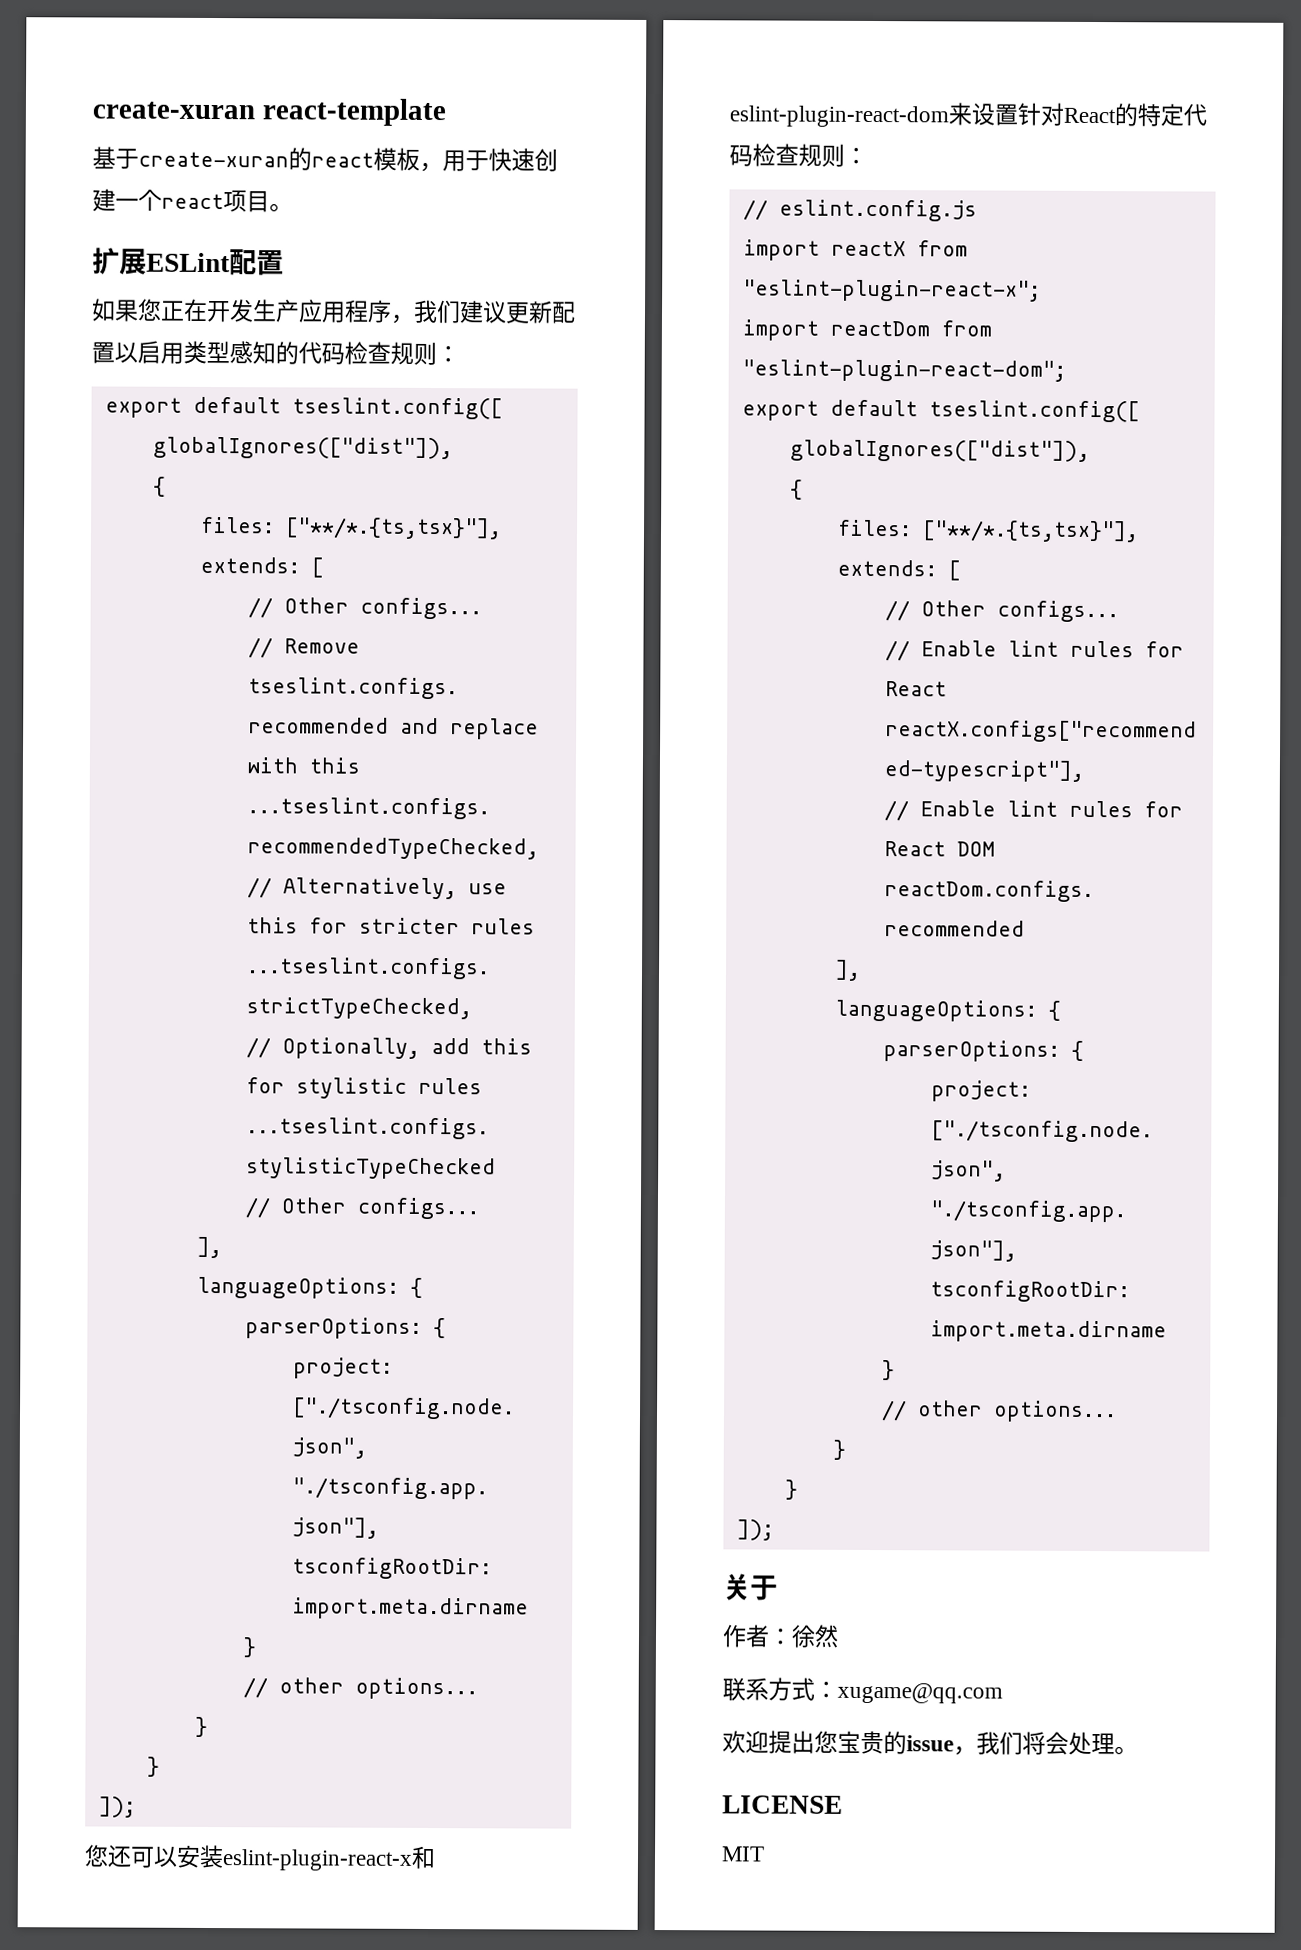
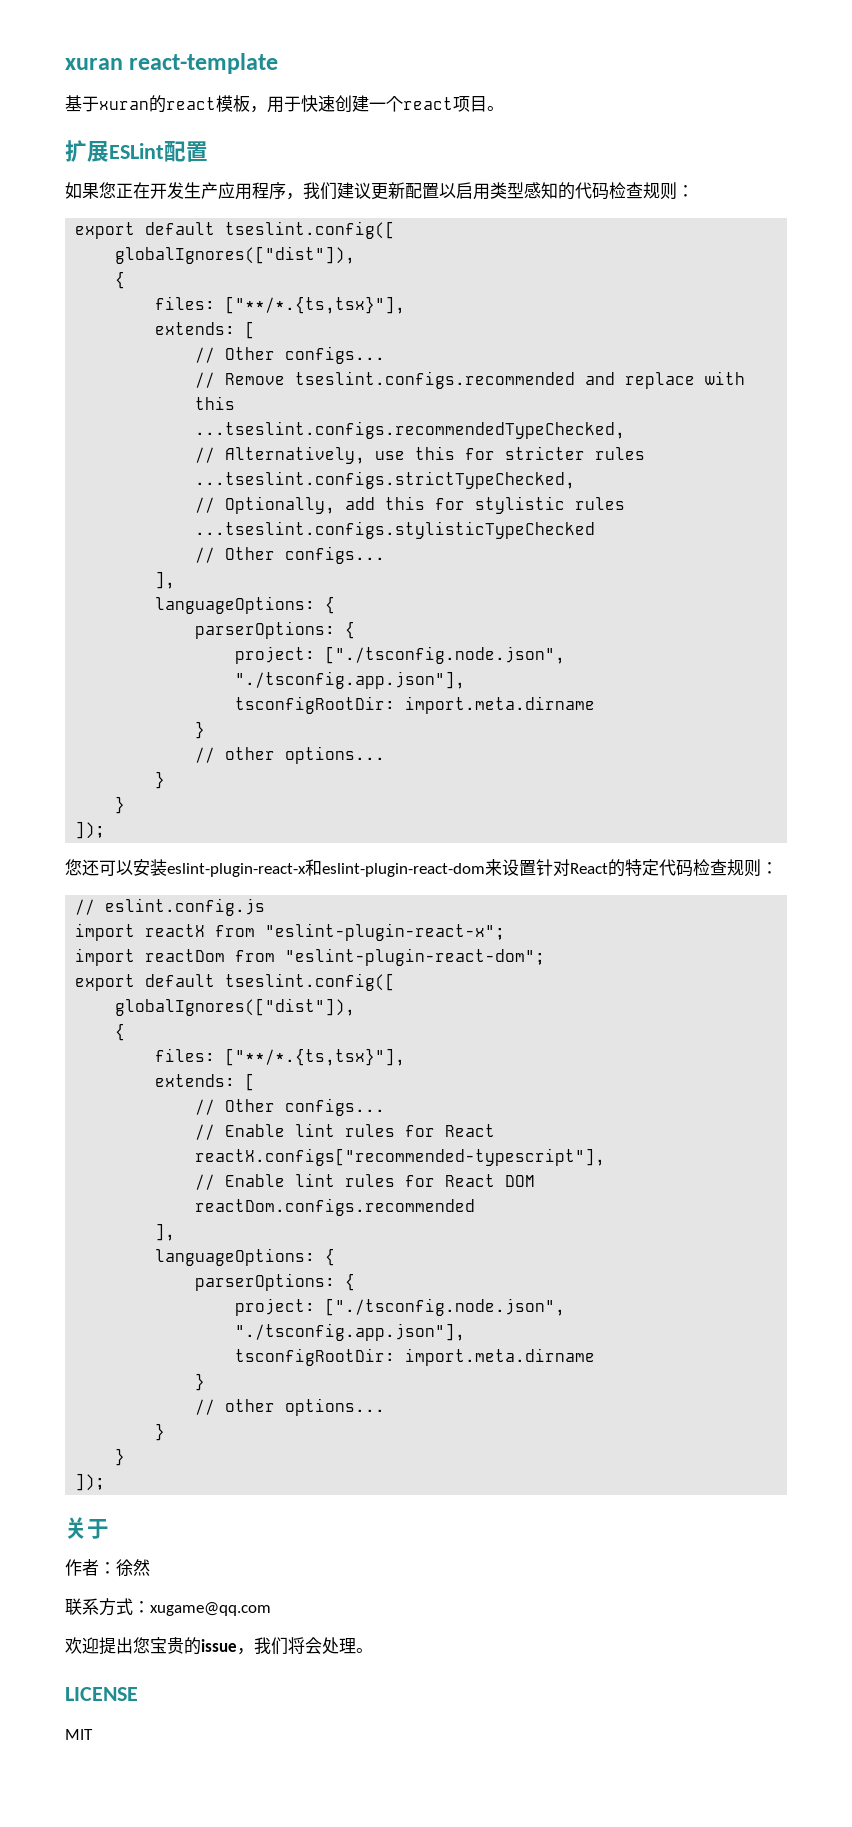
- create-xuran react-template
+ xuran react-template
- 基于create-xuran的react模板，用于快速创建一个react项目。
+ 基于xuran的react模板，用于快速创建一个react项目。

